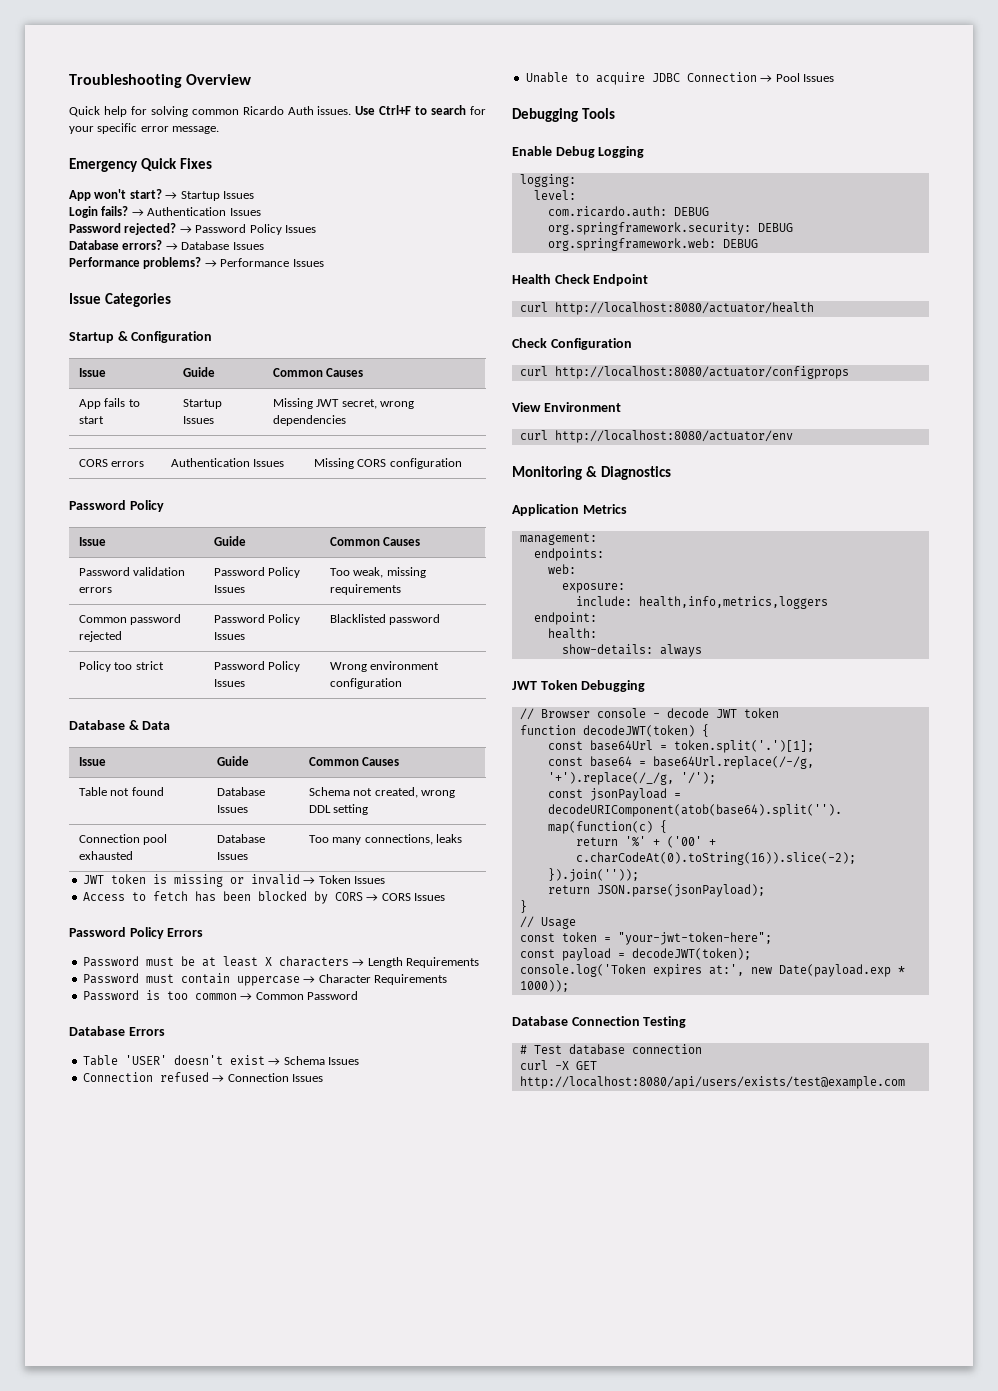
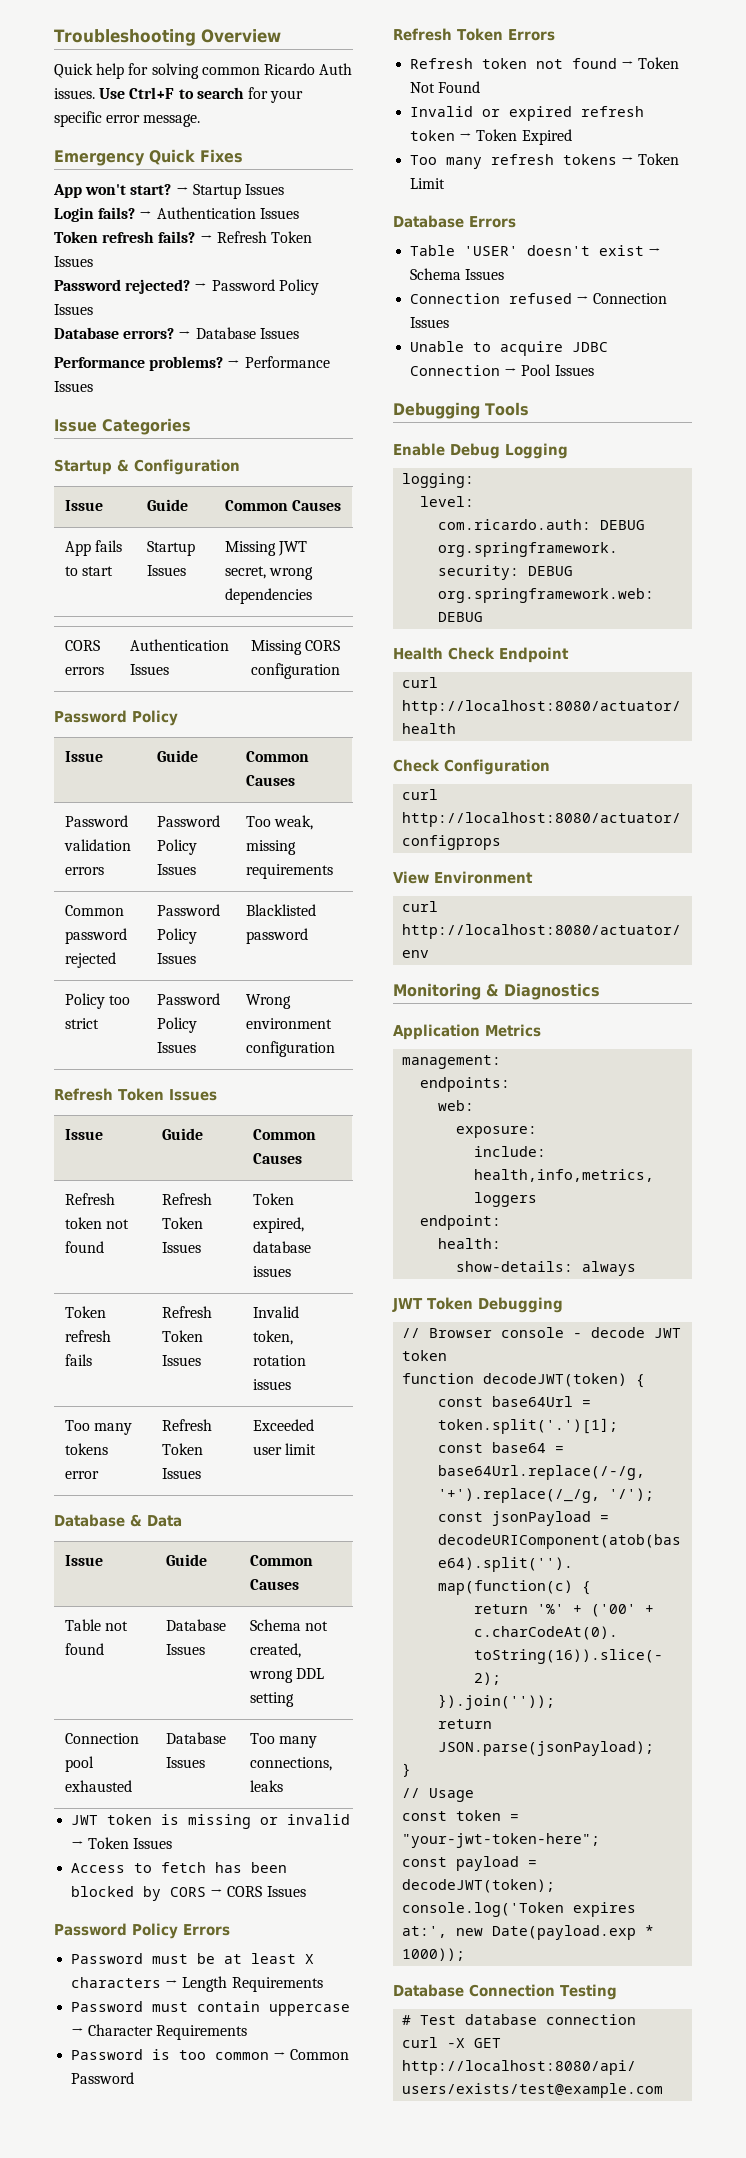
+ Token refresh fails? → Refresh Token Issues
  Policy too strict | Password Policy Issues | Wrong environment configuration
+ Refresh Token Issues
+ Issue | Guide | Common Causes
+ Refresh token not found | Refresh Token Issues | Token expired, database issues
+ Token refresh fails | Refresh Token Issues | Invalid token, rotation issues
+ Too many tokens error | Refresh Token Issues | Exceeded user limit
+ Refresh Token Errors
+ Refresh token not found → Token Not Found
+ Invalid or expired refresh token → Token Expired
+ Too many refresh tokens → Token Limit

